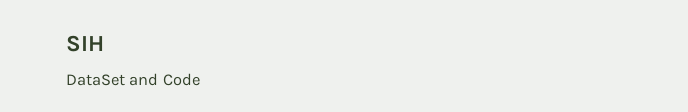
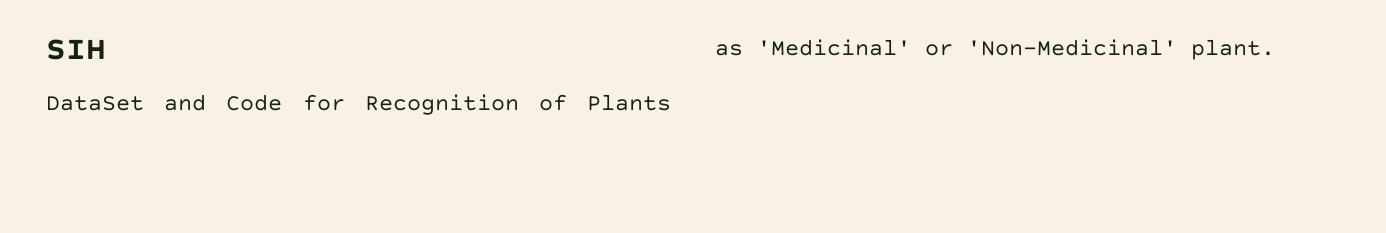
- DataSet and Code
+ DataSet and Code for Recognition of Plants as 'Medicinal' or 'Non-Medicinal' plant.

